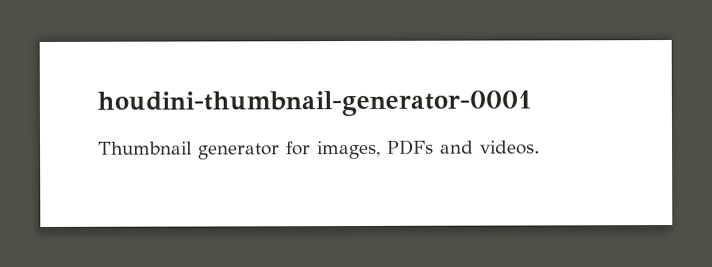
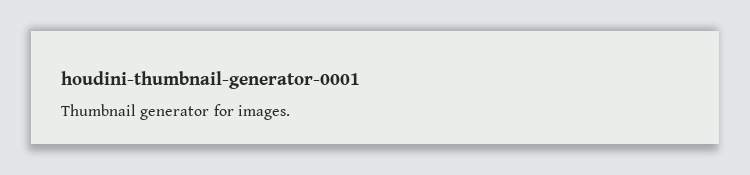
- Thumbnail generator for images, PDFs and videos.
+ Thumbnail generator for images.

